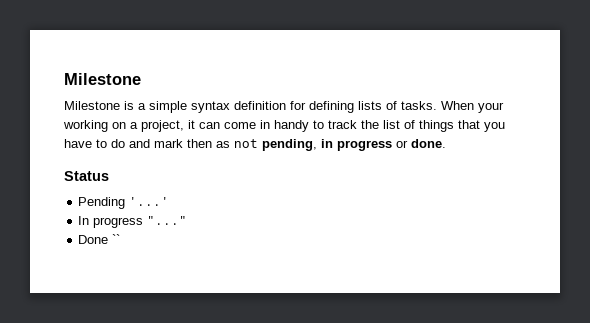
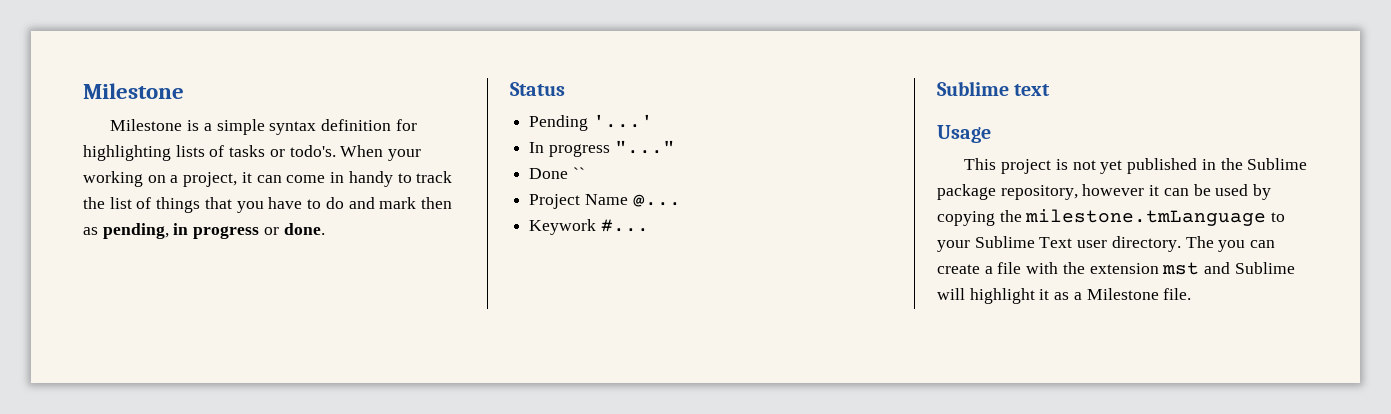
- Milestone is a simple syntax definition for defining lists of tasks.
+ Milestone is a simple syntax definition for highlighting lists of tasks or todo's.
- When your working on a project, it can come in handy to track the list of things that you have to do and mark then as not pending, in progress or done.
+ When your working on a project, it can come in handy to track the list of things that you have to do and mark then as pending, in progress or done.
+ Project Name @...
+ Keywork #...
+ Sublime text
+ Usage
+ This project is not yet published in the Sublime package repository, however it can be used by copying the milestone.tmLanguage to your Sublime Text user directory. The you can create a file with the extension mst and Sublime will highlight it as a Milestone file.

